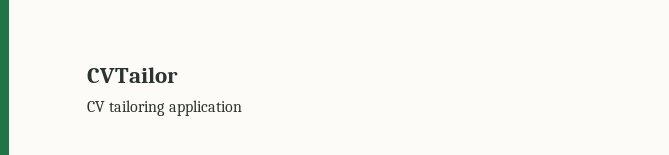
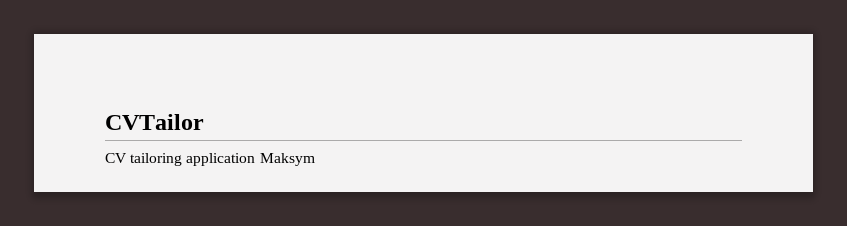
- CV tailoring application
+ CV tailoring application Maksym

